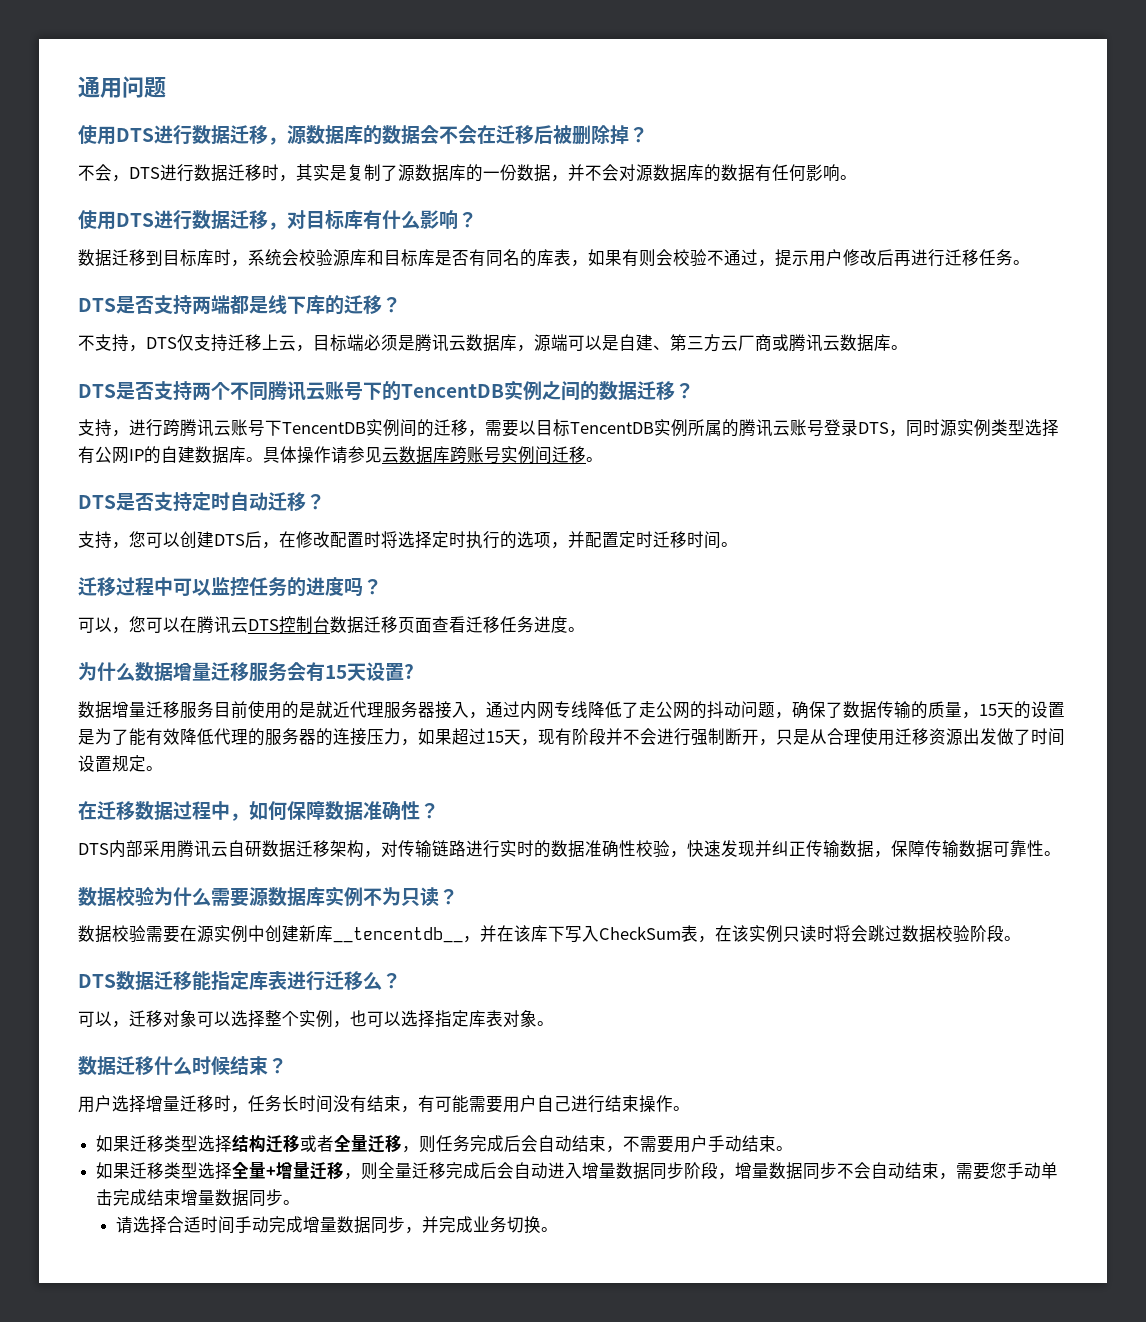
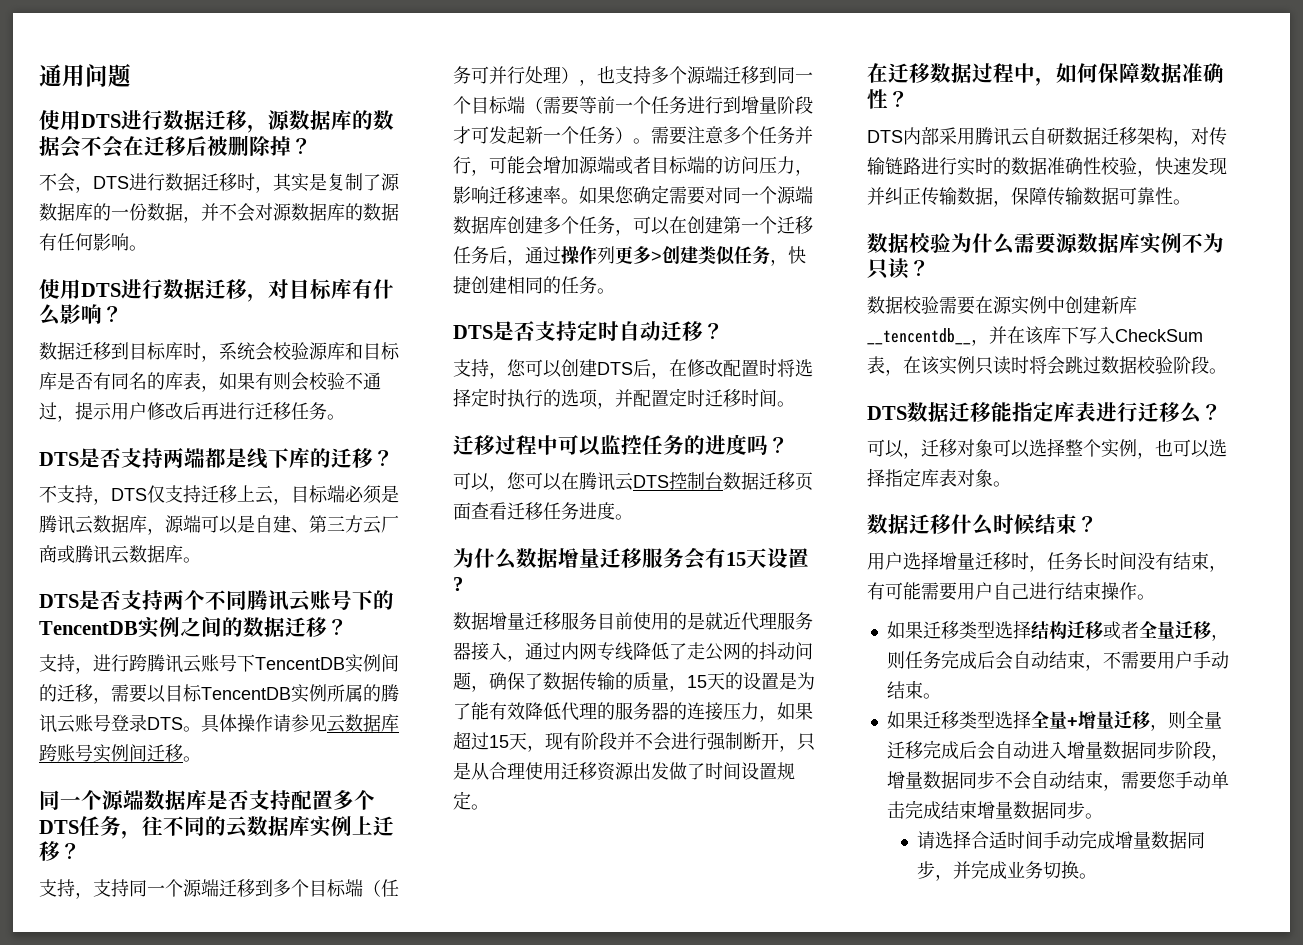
- 支持，进行跨腾讯云账号下TencentDB实例间的迁移，需要以目标TencentDB实例所属的腾讯云账号登录DTS，同时源实例类型选择有公网IP的自建数据库。
+ 支持，进行跨腾讯云账号下TencentDB实例间的迁移，需要以目标TencentDB实例所属的腾讯云账号登录DTS。
+ 同一个源端数据库是否支持配置多个DTS任务，往不同的云数据库实例上迁移？
+ 支持，支持同一个源端迁移到多个目标端（任务可并行处理），也支持多个源端迁移到同一个目标端（需要等前一个任务进行到增量阶段才可发起新一个任务）。需要注意多个任务并行，可能会增加源端或者目标端的访问压力，影响迁移速率。如果您确定需要对同一个源端数据库创建多个任务，可以在创建第一个迁移任务后，通过操作列更多>创建类似任务，快捷创建相同的任务。

